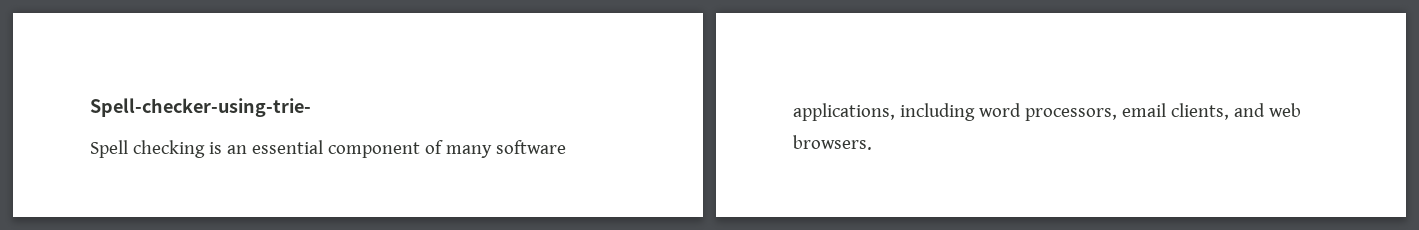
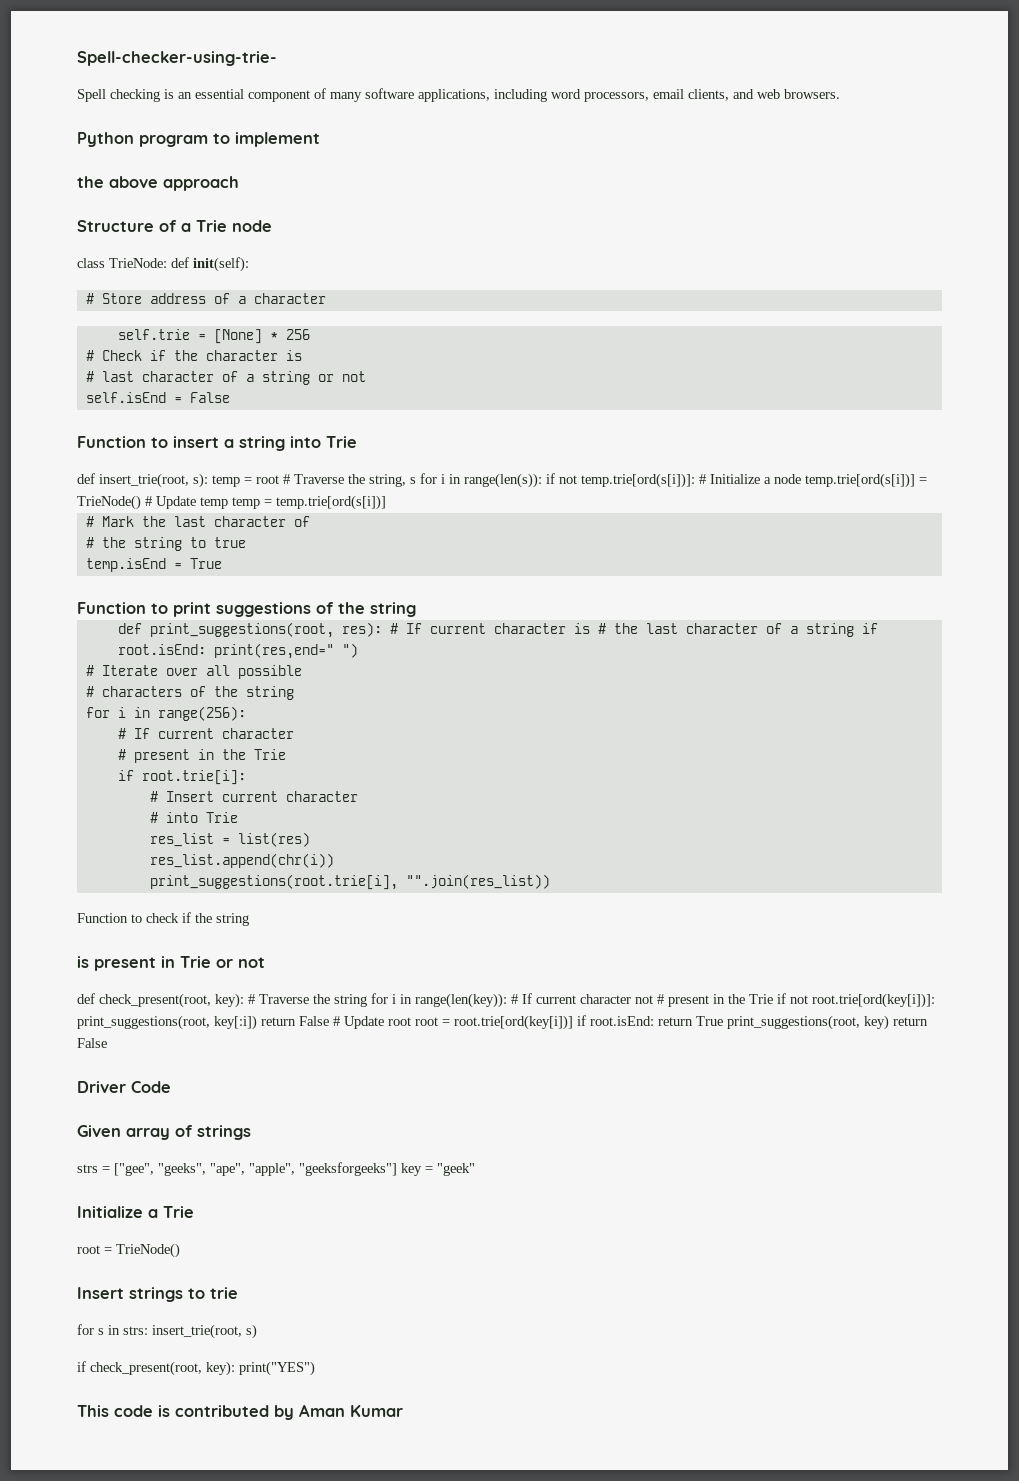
+ Python program to implement
+ the above approach
+ Structure of a Trie node
+ class TrieNode: def init(self):
+ # Store address of a character
+ self.trie = [None] * 256
+ # Check if the character is
+ # last character of a string or not
+ self.isEnd = False
+ Function to insert a string into Trie
+ def insert_trie(root, s): temp = root # Traverse the string, s for i in range(len(s)): if not temp.trie[ord(s[i])]: # Initialize a node temp.trie[ord(s[i])] = TrieNode() # Update temp temp = temp.trie[ord(s[i])]
+ # Mark the last character of
+ # the string to true
+ temp.isEnd = True
+ Function to print suggestions of the string
+ def print_suggestions(root, res): # If current character is # the last character of a string if root.isEnd: print(res,end=" ")
+ # Iterate over all possible
+ # characters of the string
+ for i in range(256):
+ # If current character
+ # present in the Trie
+ if root.trie[i]:
+ # Insert current character
+ # into Trie
+ res_list = list(res)
+ res_list.append(chr(i))
+ print_suggestions(root.trie[i], "".join(res_list))
+ Function to check if the string
+ is present in Trie or not
+ def check_present(root, key): # Traverse the string for i in range(len(key)): # If current character not # present in the Trie if not root.trie[ord(key[i])]: print_suggestions(root, key[:i]) return False # Update root root = root.trie[ord(key[i])] if root.isEnd: return True print_suggestions(root, key) return False
+ Driver Code
+ Given array of strings
+ strs = ["gee", "geeks", "ape", "apple", "geeksforgeeks"] key = "geek"
+ Initialize a Trie
+ root = TrieNode()
+ Insert strings to trie
+ for s in strs: insert_trie(root, s)
+ if check_present(root, key): print("YES")
+ This code is contributed by Aman Kumar

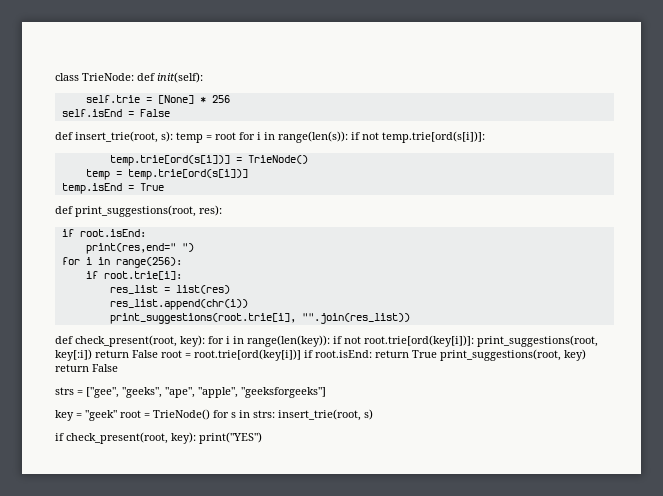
- Spell-checker-using-trie-
- Spell checking is an essential component of many software applications, including word processors, email clients, and web browsers.
- Python program to implement
- the above approach
- Structure of a Trie node
  class TrieNode: def init(self):
- # Store address of a character
- # Check if the character is
- # last character of a string or not
  self.isEnd = False
- Function to insert a string into Trie
- def insert_trie(root, s): temp = root # Traverse the string, s for i in range(len(s)): if not temp.trie[ord(s[i])]: # Initialize a node temp.trie[ord(s[i])] = TrieNode() # Update temp temp = temp.trie[ord(s[i])]
+ def insert_trie(root, s): temp = root for i in range(len(s)): if not temp.trie[ord(s[i])]:
+ temp.trie[ord(s[i])] = TrieNode()
+ temp = temp.trie[ord(s[i])]
- # Mark the last character of
- # the string to true
  temp.isEnd = True
- Function to print suggestions of the string
- def print_suggestions(root, res): # If current character is # the last character of a string if root.isEnd: print(res,end=" ")
+ def print_suggestions(root, res):
+ if root.isEnd:
+ print(res,end=" ")
- # Iterate over all possible
- # characters of the string
  for i in range(256):
- # If current character
- # present in the Trie
  if root.trie[i]:
- # Insert current character
- # into Trie
- Function to check if the string
- is present in Trie or not
- def check_present(root, key): # Traverse the string for i in range(len(key)): # If current character not # present in the Trie if not root.trie[ord(key[i])]: print_suggestions(root, key[:i]) return False # Update root root = root.trie[ord(key[i])] if root.isEnd: return True print_suggestions(root, key) return False
+ def check_present(root, key): for i in range(len(key)): if not root.trie[ord(key[i])]: print_suggestions(root, key[:i]) return False root = root.trie[ord(key[i])] if root.isEnd: return True print_suggestions(root, key) return False
- Driver Code
- Given array of strings
- strs = ["gee", "geeks", "ape", "apple", "geeksforgeeks"] key = "geek"
- Initialize a Trie
- root = TrieNode()
- Insert strings to trie
- for s in strs: insert_trie(root, s)
+ strs = ["gee", "geeks", "ape", "apple", "geeksforgeeks"]
+ key = "geek" root = TrieNode() for s in strs: insert_trie(root, s)
- This code is contributed by Aman Kumar

